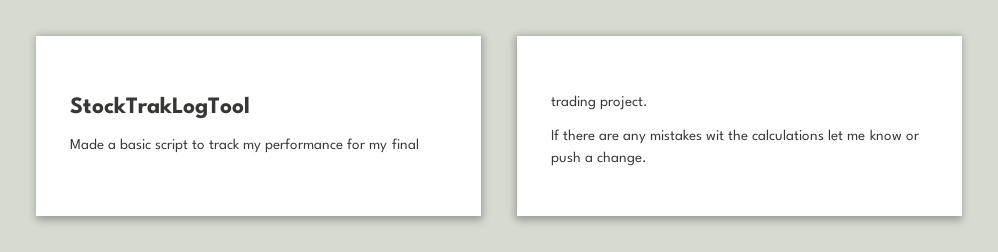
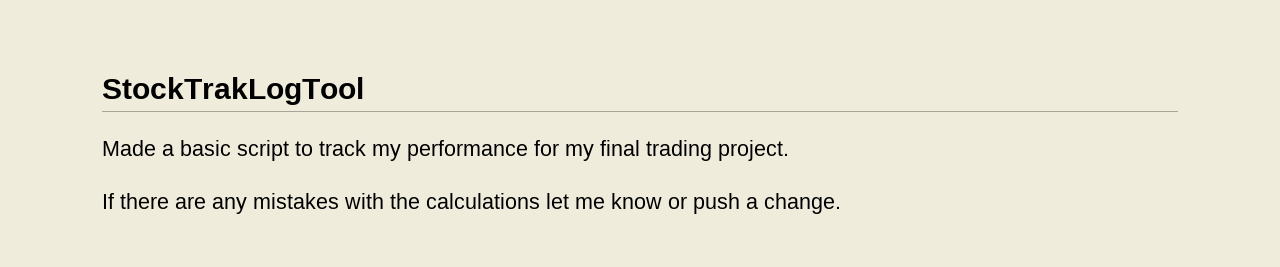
- If there are any mistakes wit the calculations let me know or push a change.
+ If there are any mistakes with the calculations let me know or push a change.

